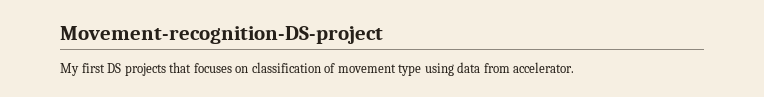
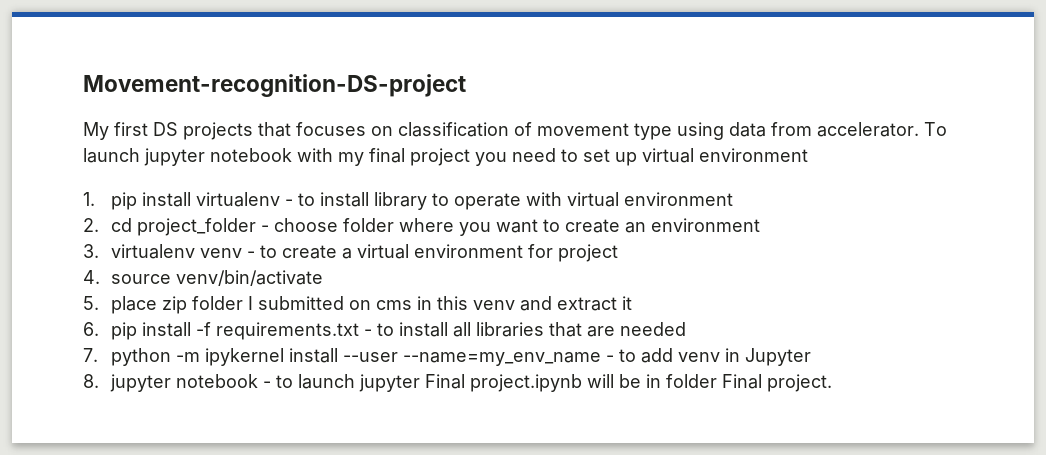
+ To launch jupyter notebook with my final project you need to set up virtual environment
+ 1. pip install virtualenv - to install library to operate with virtual environment
+ 2. cd project_folder - choose folder where you want to create an environment
+ 3. virtualenv venv - to create a virtual environment for project
+ 4. source venv/bin/activate
+ 5. place zip folder I submitted on cms in this venv and extract it
+ 6. pip install -f requirements.txt - to install all libraries that are needed
+ 7. python -m ipykernel install --user --name=my_env_name - to add venv in Jupyter
+ 8. jupyter notebook - to launch jupyter Final project.ipynb will be in folder Final project.

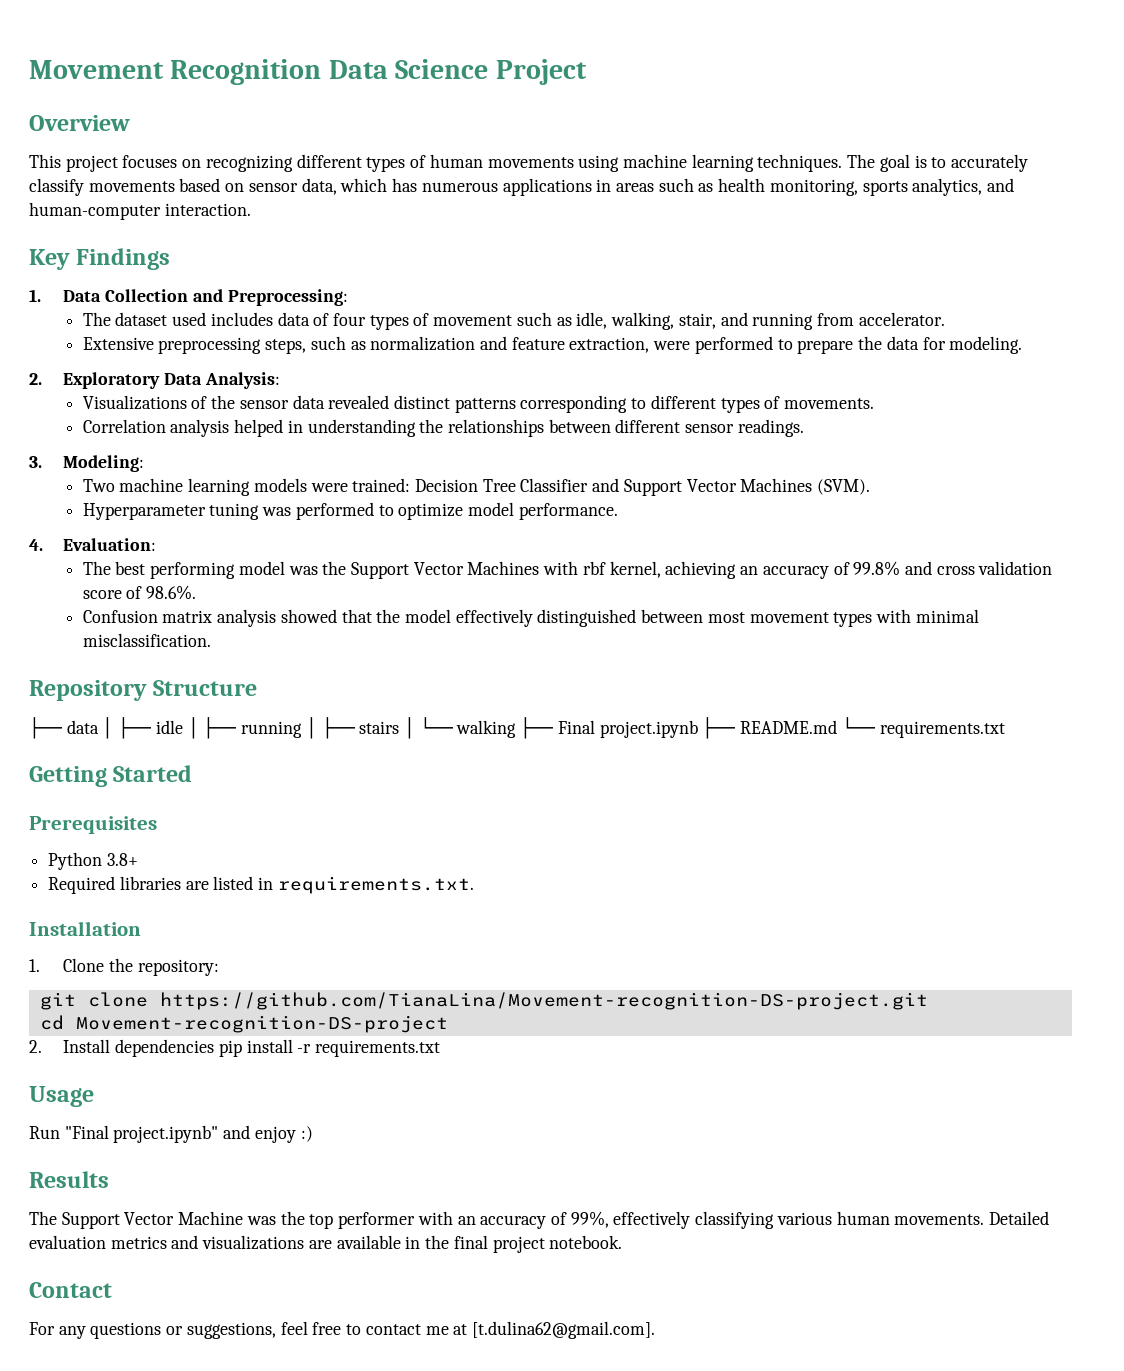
- Movement-recognition-DS-project
- My first DS projects that focuses on classification of movement type using data from accelerator. To launch jupyter notebook with my final project you need to set up virtual environment
- 1. pip install virtualenv - to install library to operate with virtual environment
- 2. cd project_folder - choose folder where you want to create an environment
- 3. virtualenv venv - to create a virtual environment for project
- 4. source venv/bin/activate
- 5. place zip folder I submitted on cms in this venv and extract it
- 6. pip install -f requirements.txt - to install all libraries that are needed
- 7. python -m ipykernel install --user --name=my_env_name - to add venv in Jupyter
- 8. jupyter notebook - to launch jupyter Final project.ipynb will be in folder Final project.
+ Movement Recognition Data Science Project
+ Overview
+ This project focuses on recognizing different types of human movements using machine learning techniques. The goal is to accurately classify movements based on sensor data, which has numerous applications in areas such as health monitoring, sports analytics, and human-computer interaction.
+ Key Findings
+ 1. Data Collection and Preprocessing:
+ The dataset used includes data of four types of movement such as idle, walking, stair, and running from accelerator.
+ Extensive preprocessing steps, such as normalization and feature extraction, were performed to prepare the data for modeling.
+ 2. Exploratory Data Analysis:
+ Visualizations of the sensor data revealed distinct patterns corresponding to different types of movements.
+ Correlation analysis helped in understanding the relationships between different sensor readings.
+ 3. Modeling:
+ Two machine learning models were trained: Decision Tree Classifier and Support Vector Machines (SVM).
+ Hyperparameter tuning was performed to optimize model performance.
+ 4. Evaluation:
+ The best performing model was the Support Vector Machines with rbf kernel, achieving an accuracy of 99.8% and cross validation score of 98.6%.
+ Confusion matrix analysis showed that the model effectively distinguished between most movement types with minimal misclassification.
+ Repository Structure
+ ├── data │ ├── idle │ ├── running │ ├── stairs │ └── walking ├── Final project.ipynb ├── README.md └── requirements.txt
+ Getting Started
+ Prerequisites
+ Python 3.8+
+ Required libraries are listed in requirements.txt.
+ Installation
+ 1. Clone the repository:
+ git clone https://github.com/TianaLina/Movement-recognition-DS-project.git
+ cd Movement-recognition-DS-project
+ 2. Install dependencies pip install -r requirements.txt
+ Usage
+ Run "Final project.ipynb" and enjoy :)
+ Results
+ The Support Vector Machine was the top performer with an accuracy of 99%, effectively classifying various human movements. Detailed evaluation metrics and visualizations are available in the final project notebook.
+ Contact
+ For any questions or suggestions, feel free to contact me at [t.dulina62@gmail.com].

